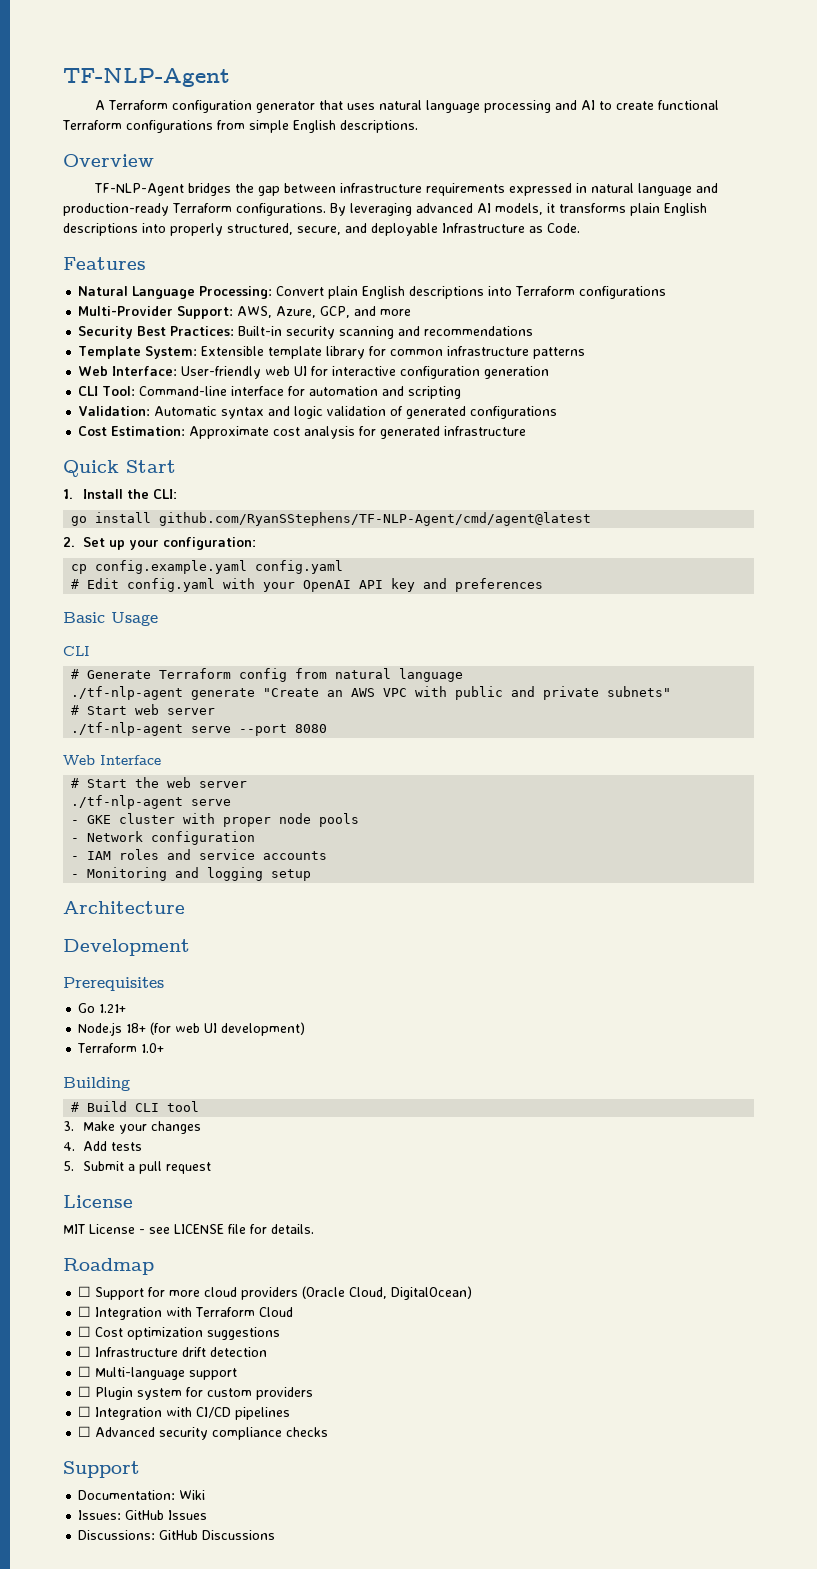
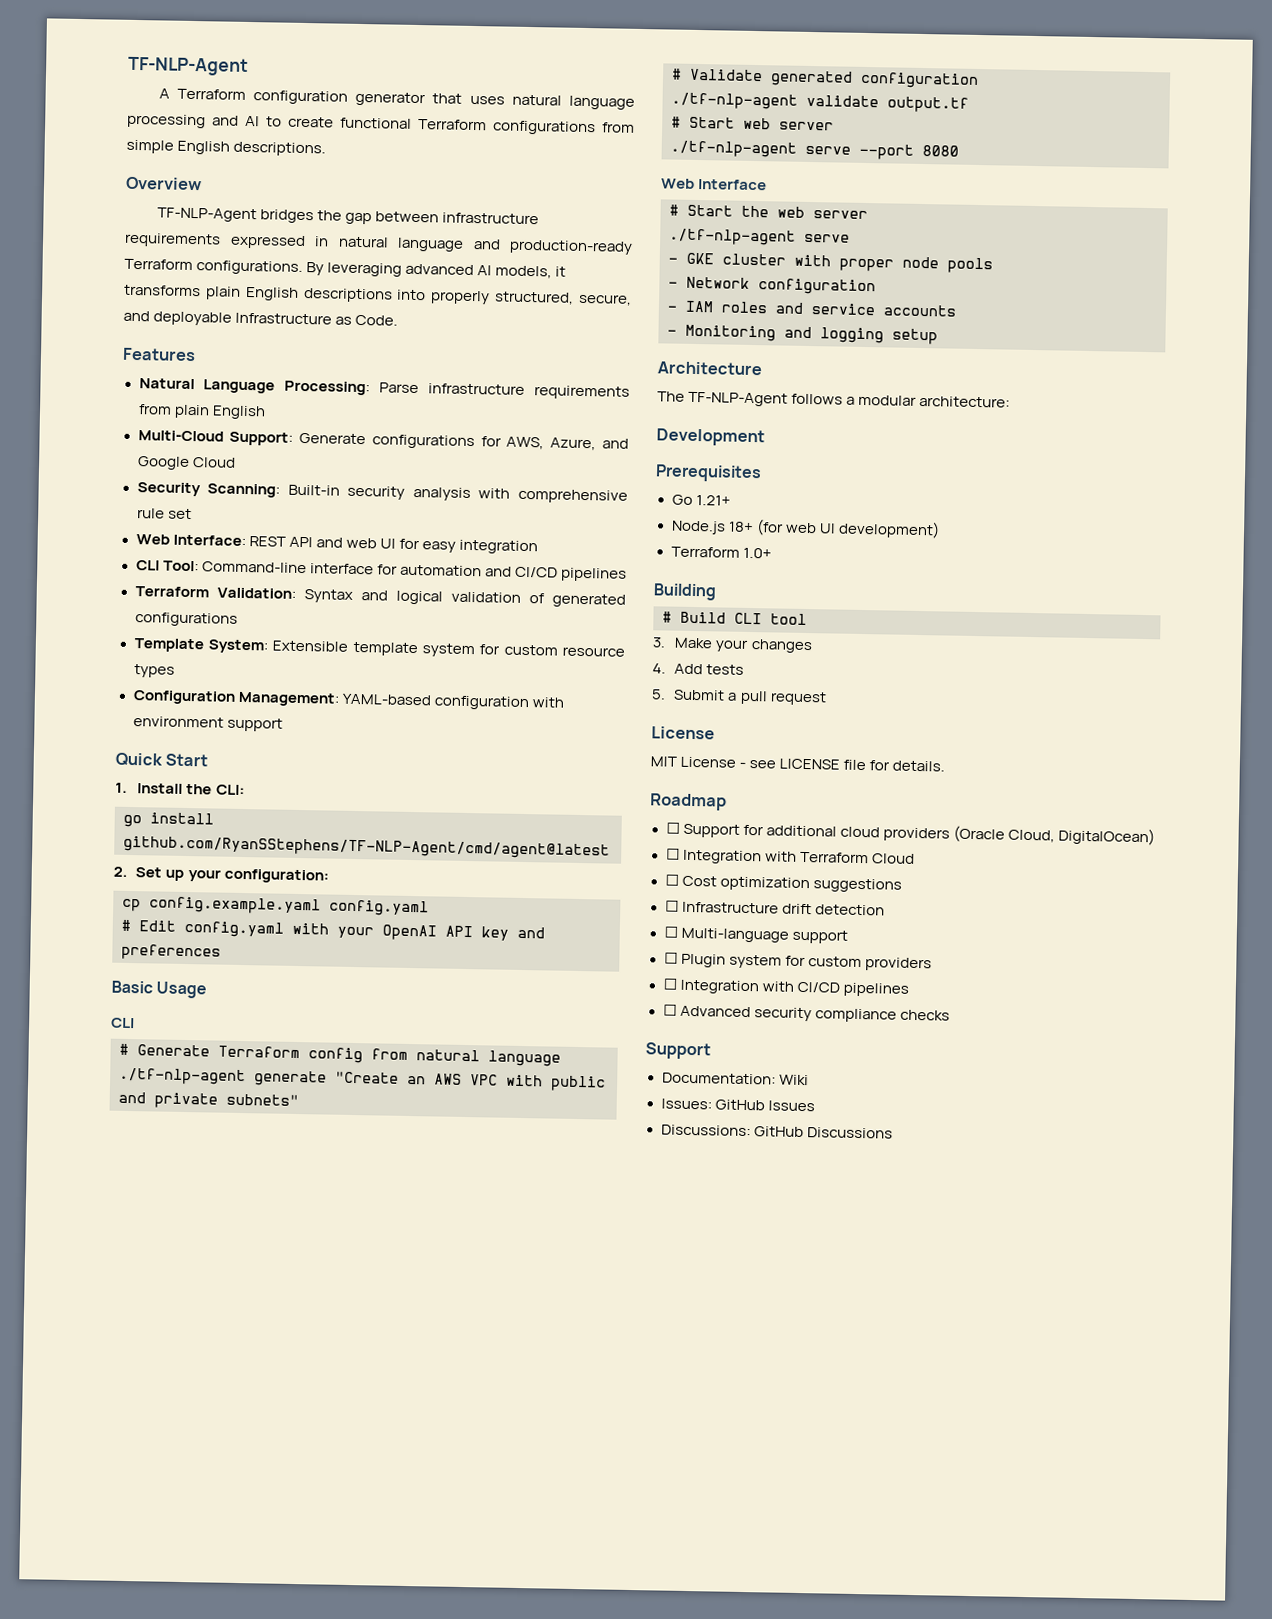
- Natural Language Processing: Convert plain English descriptions into Terraform configurations
- Multi-Provider Support: AWS, Azure, GCP, and more
- Security Best Practices: Built-in security scanning and recommendations
- Template System: Extensible template library for common infrastructure patterns
- Web Interface: User-friendly web UI for interactive configuration generation
+ Natural Language Processing: Parse infrastructure requirements from plain English
+ Multi-Cloud Support: Generate configurations for AWS, Azure, and Google Cloud
+ Security Scanning: Built-in security analysis with comprehensive rule set
+ Web Interface: REST API and web UI for easy integration
- CLI Tool: Command-line interface for automation and scripting
- Validation: Automatic syntax and logic validation of generated configurations
- Cost Estimation: Approximate cost analysis for generated infrastructure
+ CLI Tool: Command-line interface for automation and CI/CD pipelines
+ Terraform Validation: Syntax and logical validation of generated configurations
+ Template System: Extensible template system for custom resource types
+ Configuration Management: YAML-based configuration with environment support
+ # Validate generated configuration
+ ./tf-nlp-agent validate output.tf
+ The TF-NLP-Agent follows a modular architecture:
- ☐ Support for more cloud providers (Oracle Cloud, DigitalOcean)
+ ☐ Support for additional cloud providers (Oracle Cloud, DigitalOcean)

